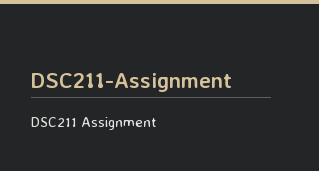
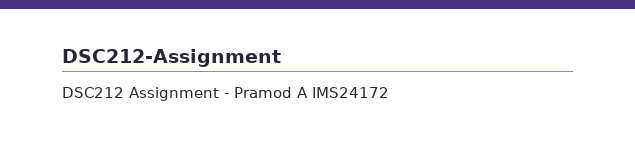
- DSC211-Assignment
- DSC211 Assignment
+ DSC212-Assignment
+ DSC212 Assignment - Pramod A IMS24172

